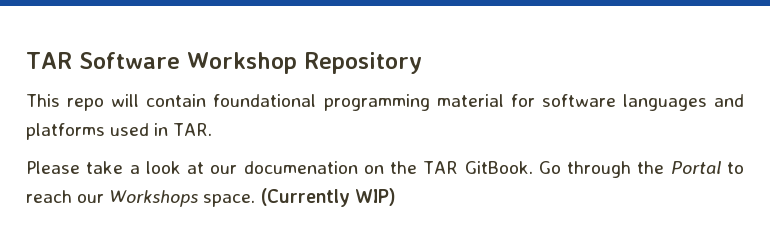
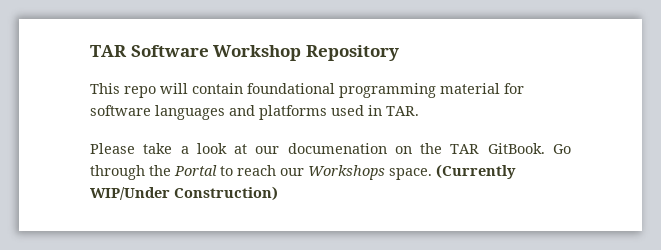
- (Currently WIP)
+ (Currently WIP/Under Construction)

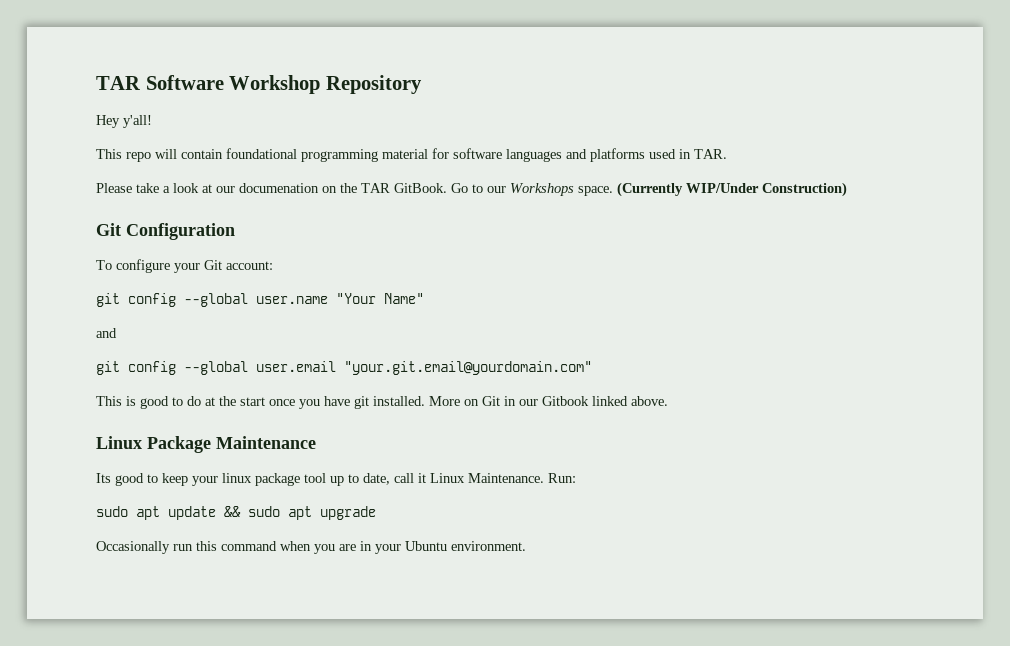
+ Hey y'all!
- Go through the Portal to reach our Workshops space.
+ Go to our Workshops space.
+ Git Configuration
+ To configure your Git account:
+ git config --global user.name "Your Name"
+ and
+ git config --global user.email "your.git.email@yourdomain.com"
+ This is good to do at the start once you have git installed. More on Git in our Gitbook linked above.
+ Linux Package Maintenance
+ Its good to keep your linux package tool up to date, call it Linux Maintenance. Run:
+ sudo apt update && sudo apt upgrade
+ Occasionally run this command when you are in your Ubuntu environment.

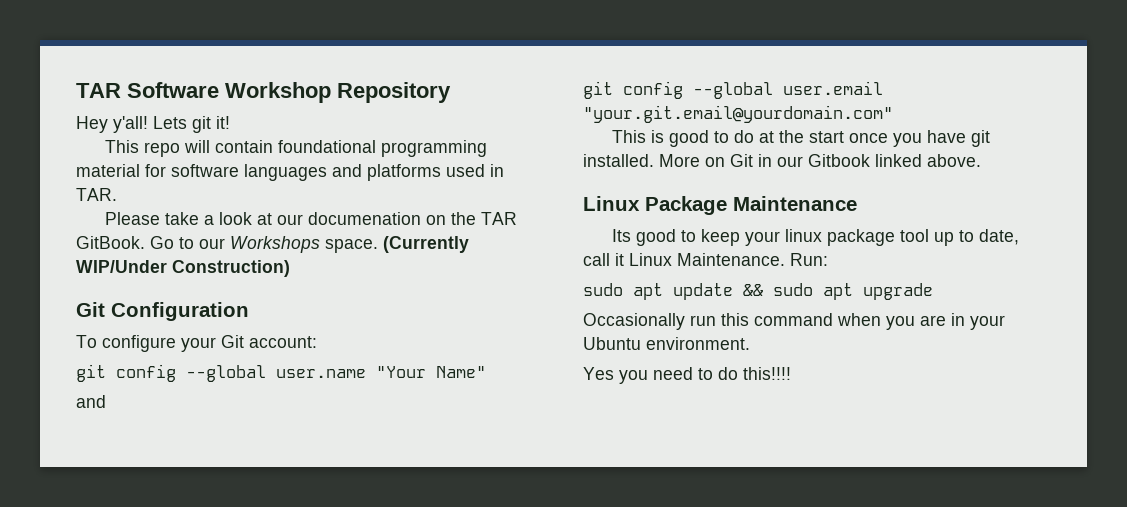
+ Lets git it!
+ Yes you need to do this!!!!

